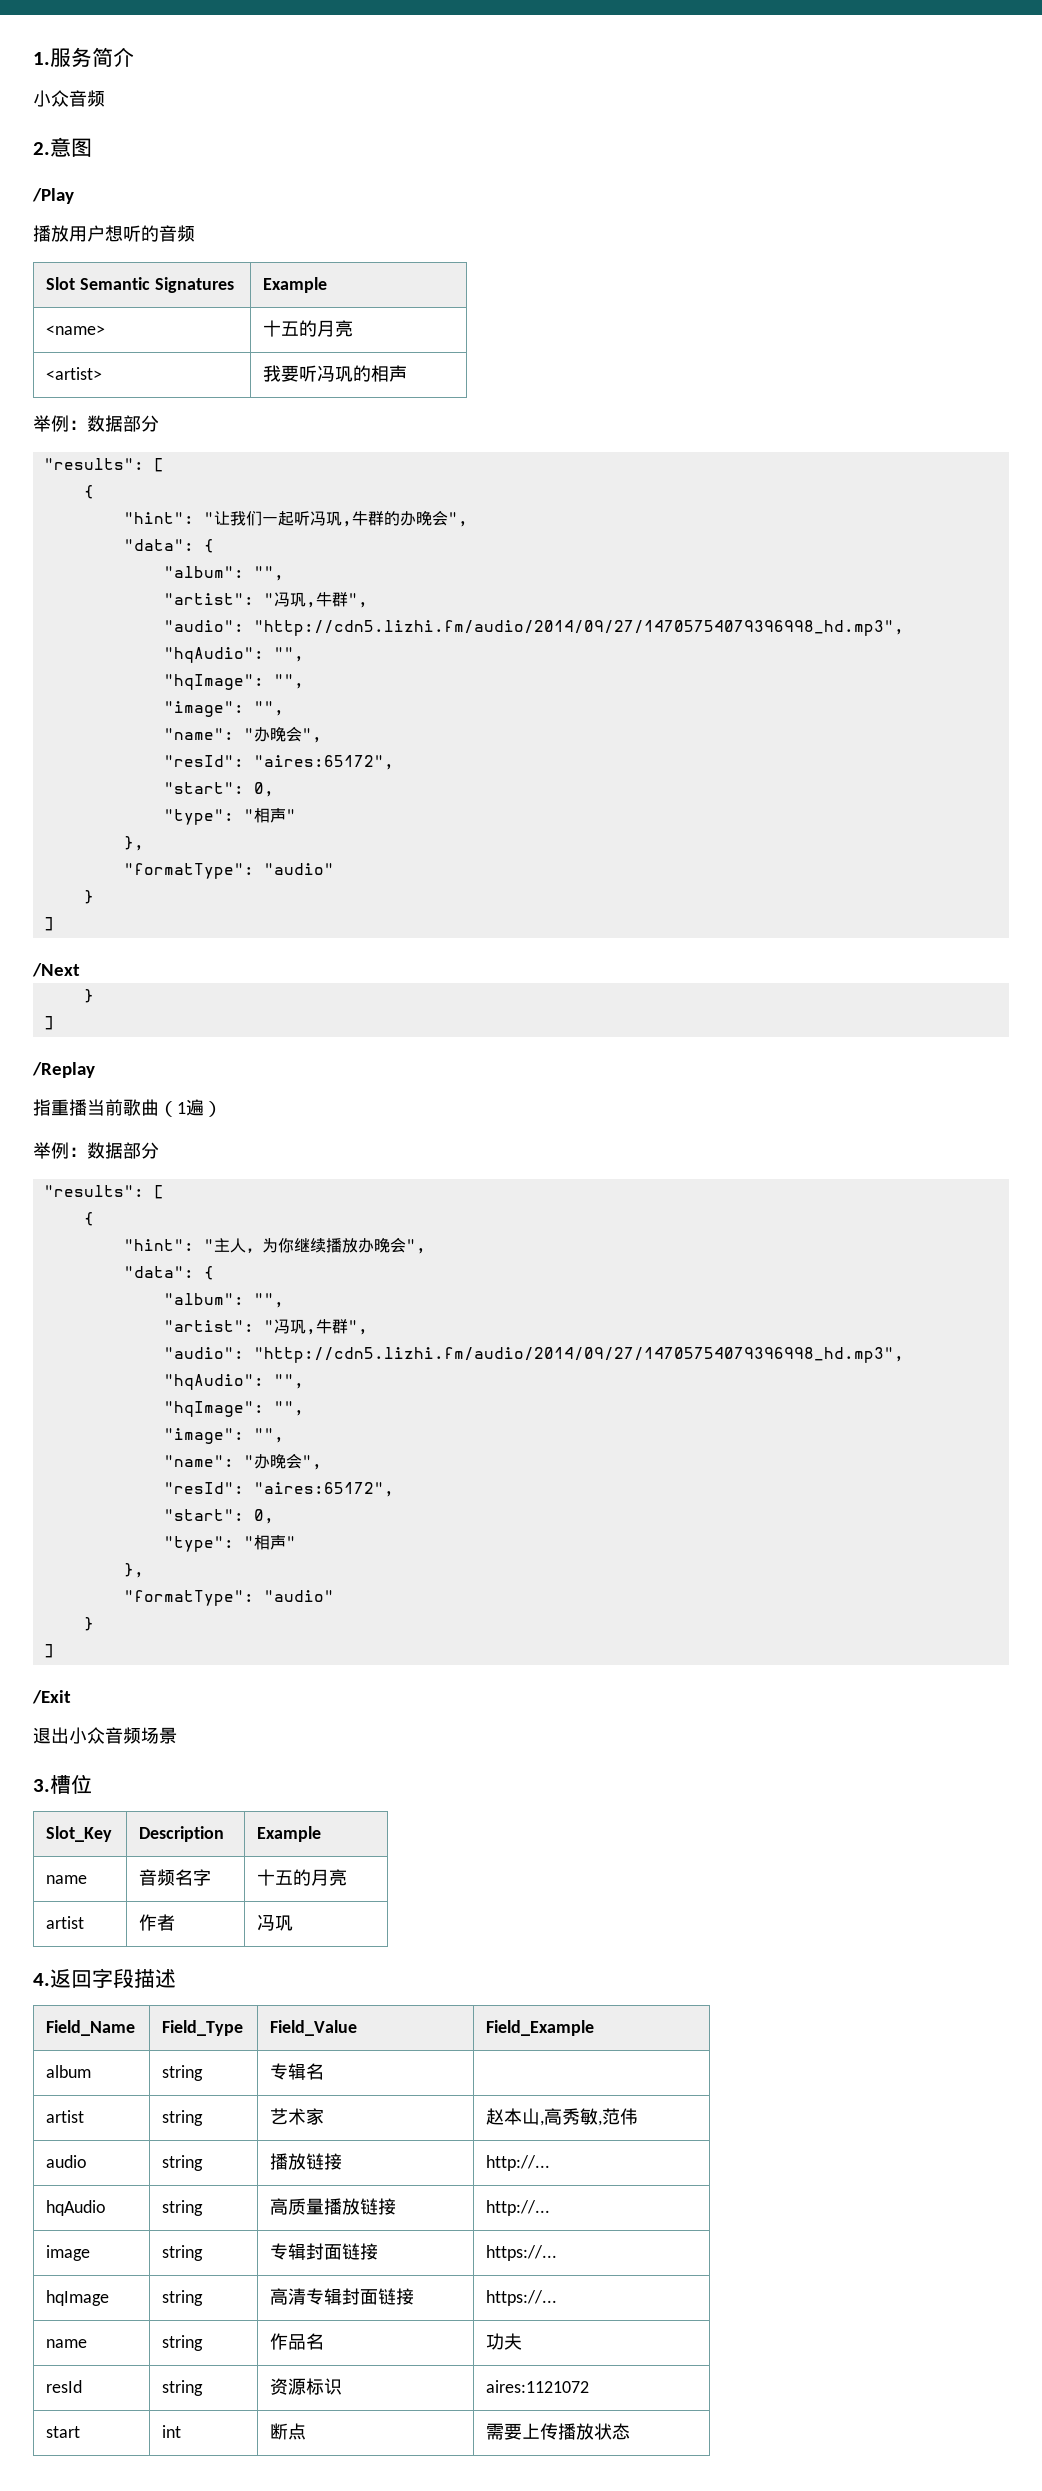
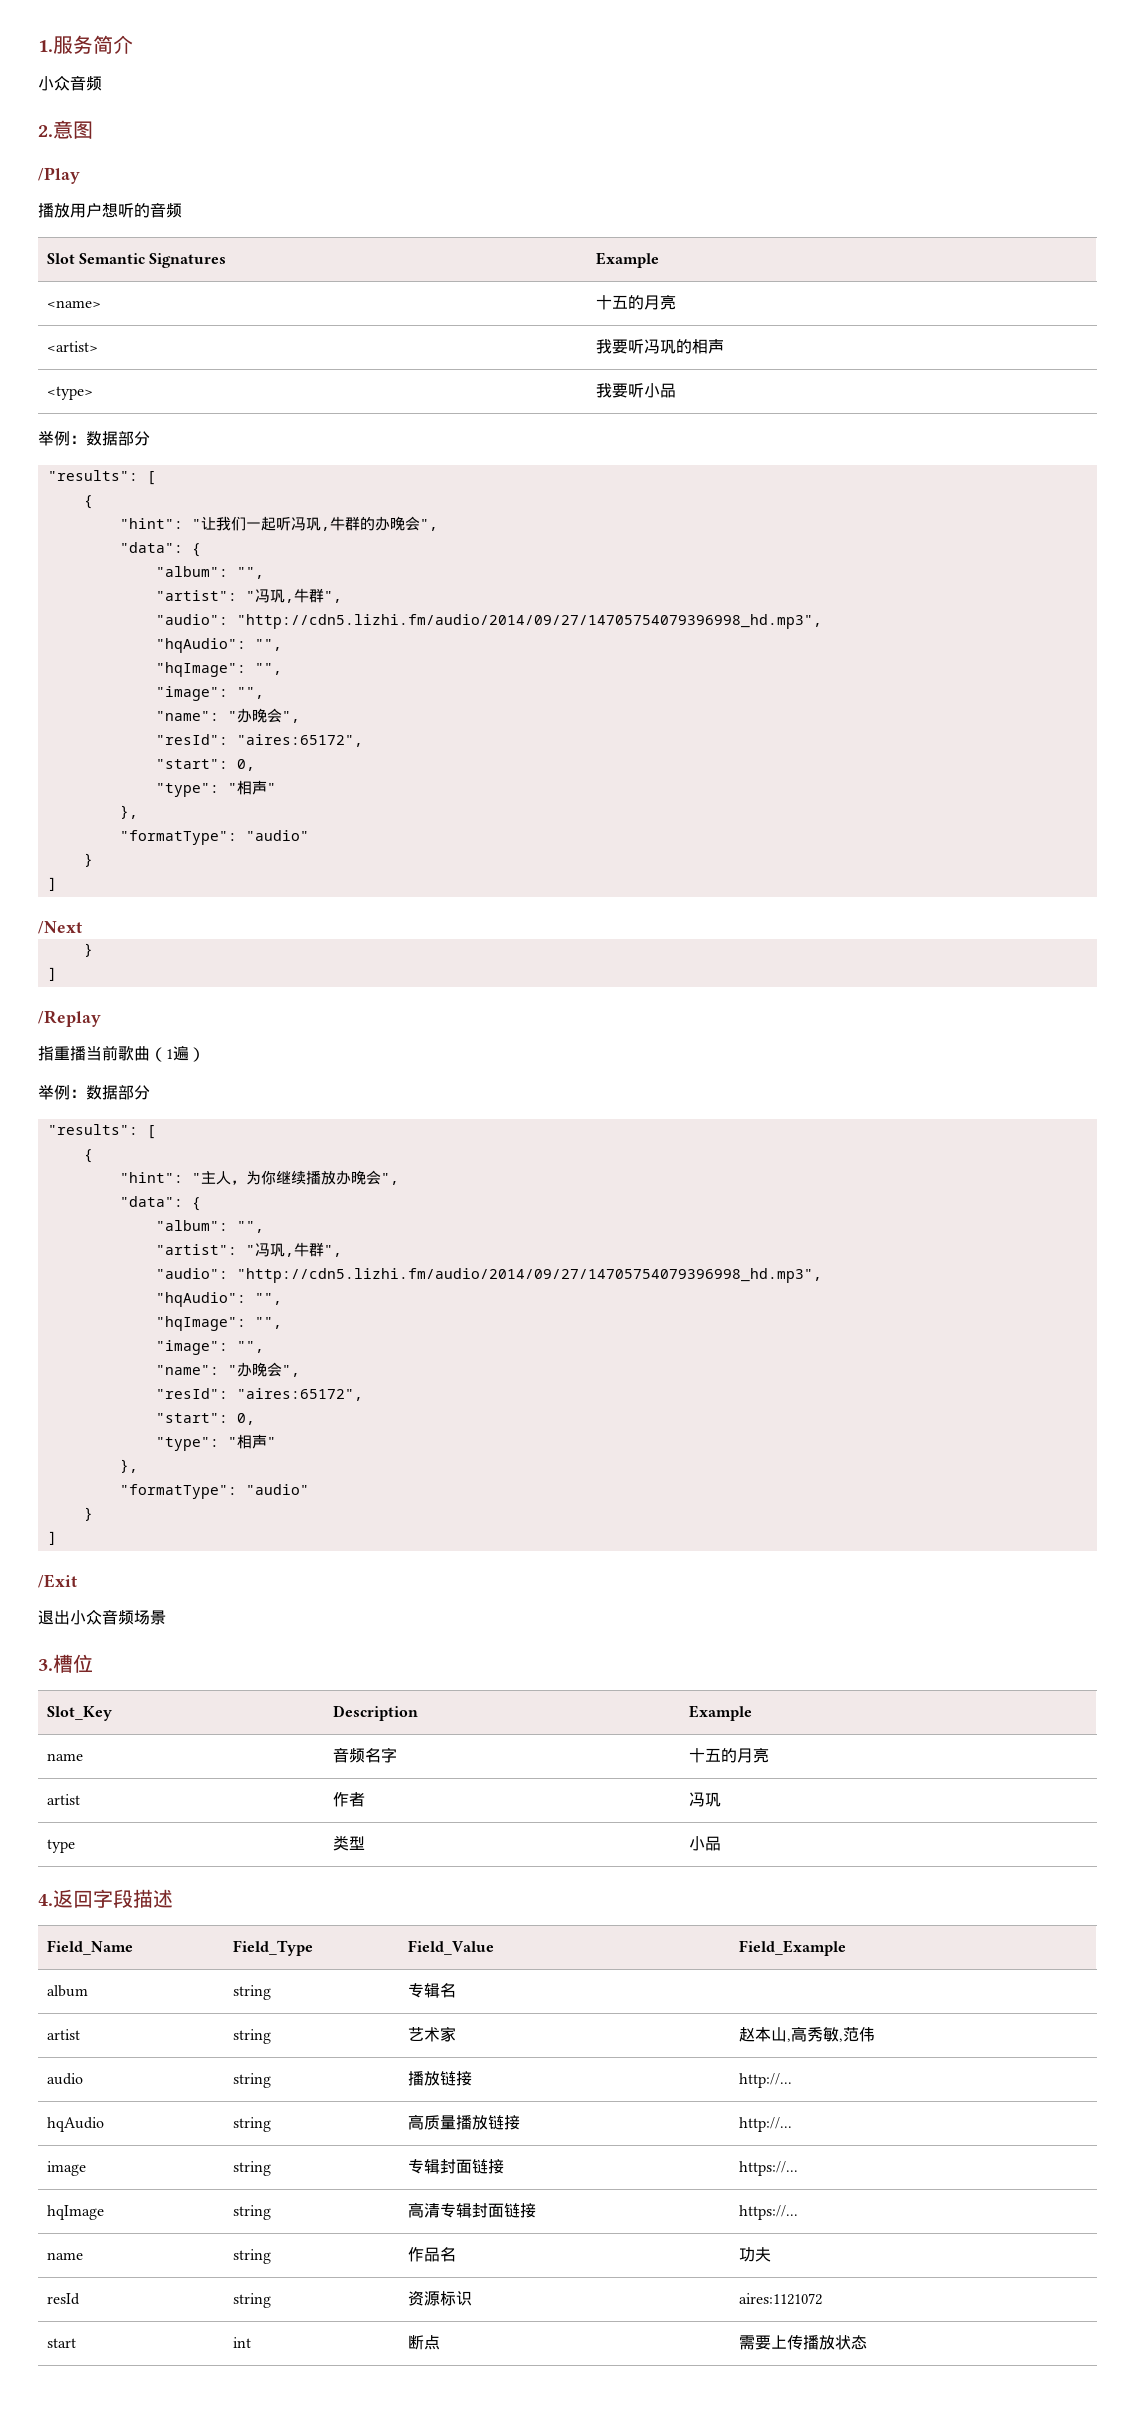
+ <type> | 我要听小品
+ type | 类型 | 小品

